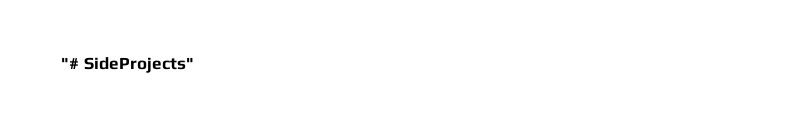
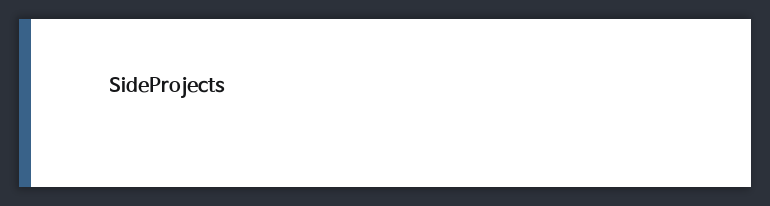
- "# SideProjects"
+ SideProjects

